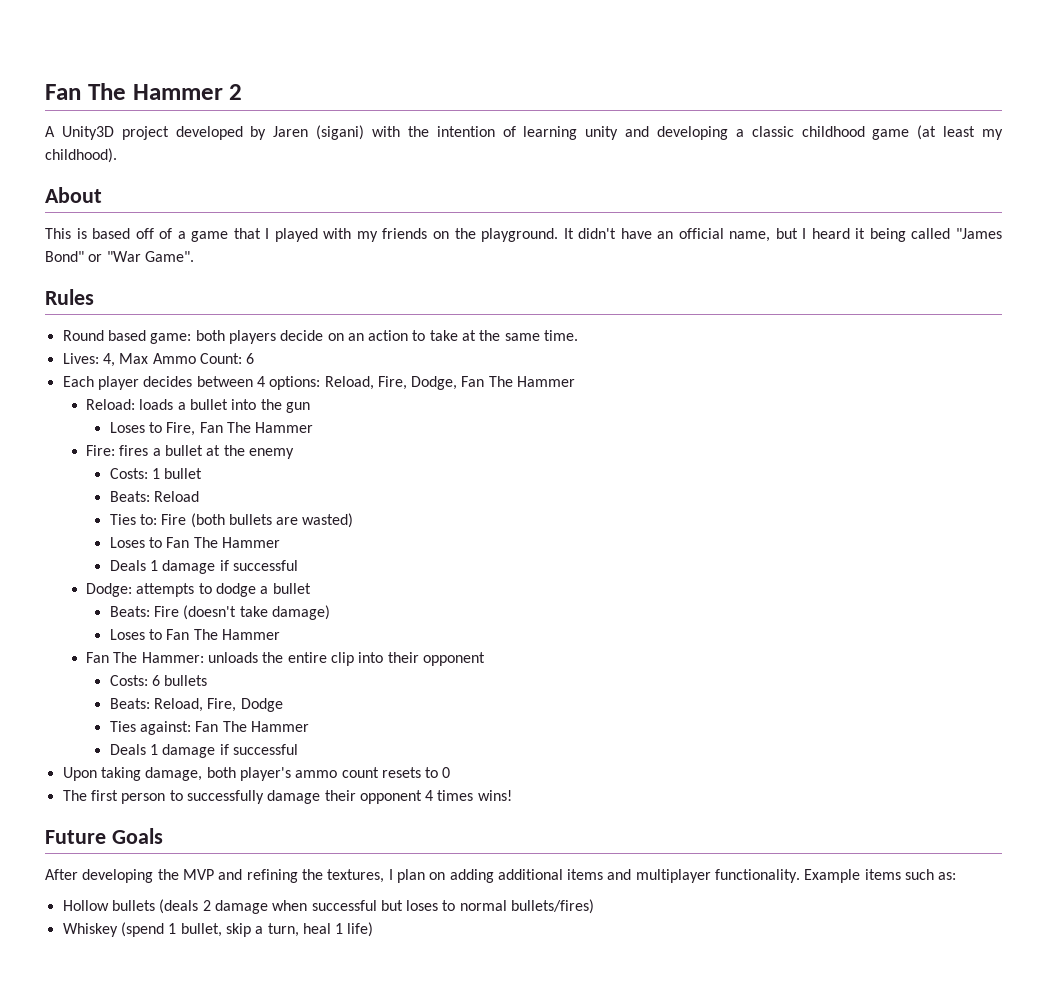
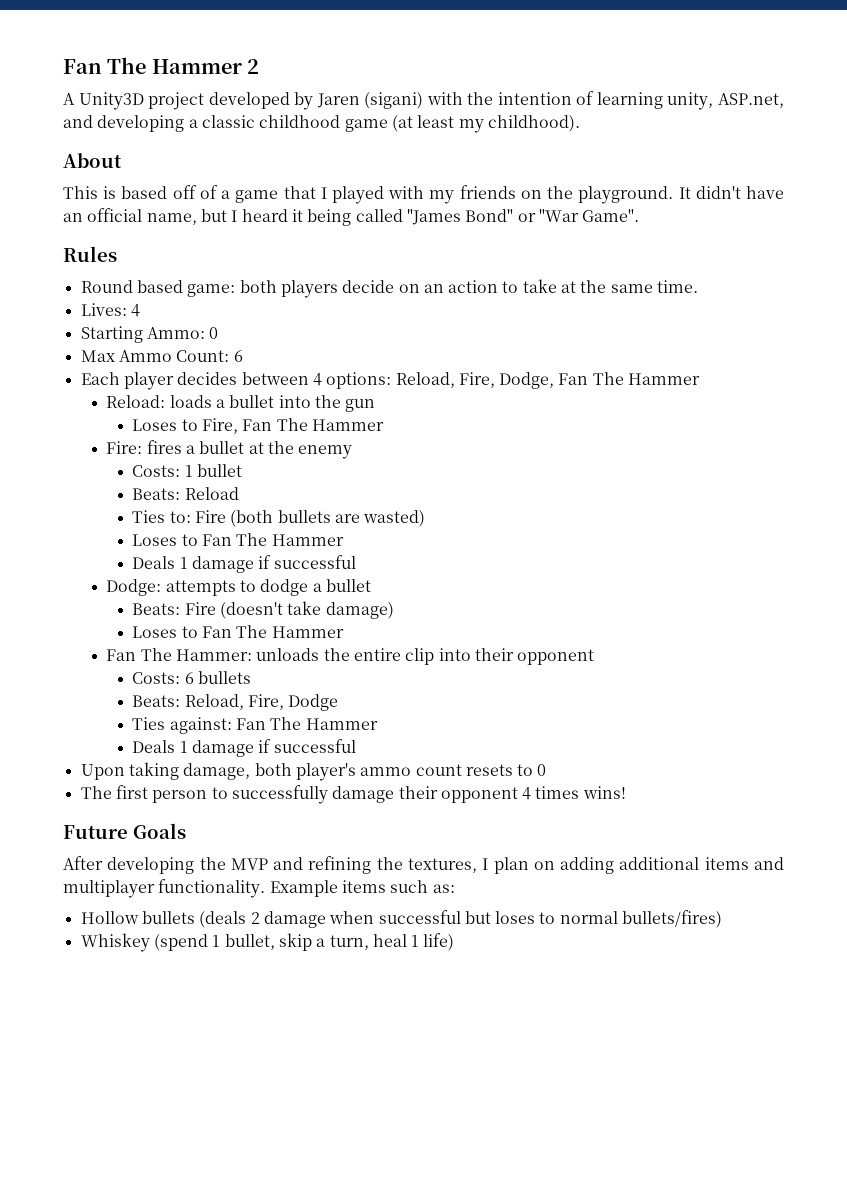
- A Unity3D project developed by Jaren (sigani) with the intention of learning unity and developing a classic childhood game (at least my childhood).
+ A Unity3D project developed by Jaren (sigani) with the intention of learning unity, ASP.net, and developing a classic childhood game (at least my childhood).
- Lives: 4, Max Ammo Count: 6
+ Lives: 4
+ Starting Ammo: 0
+ Max Ammo Count: 6

